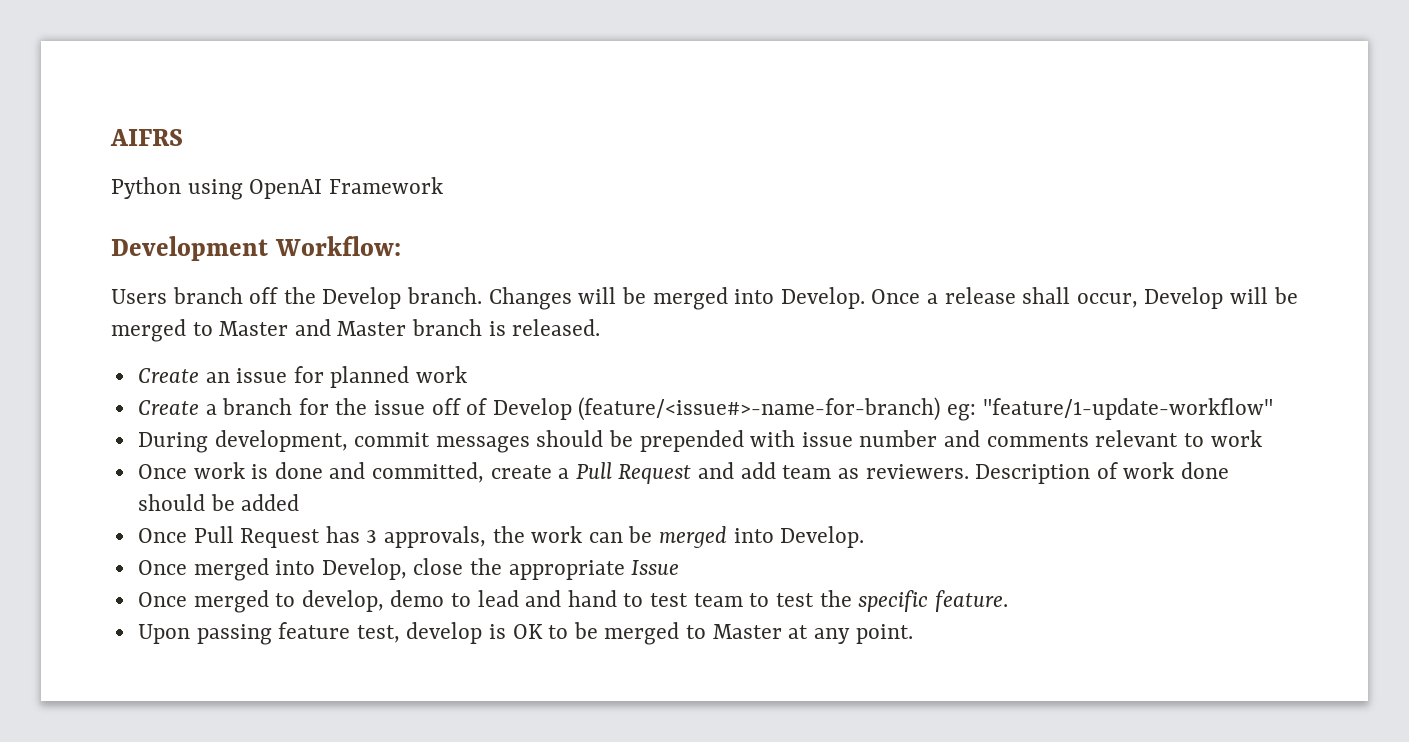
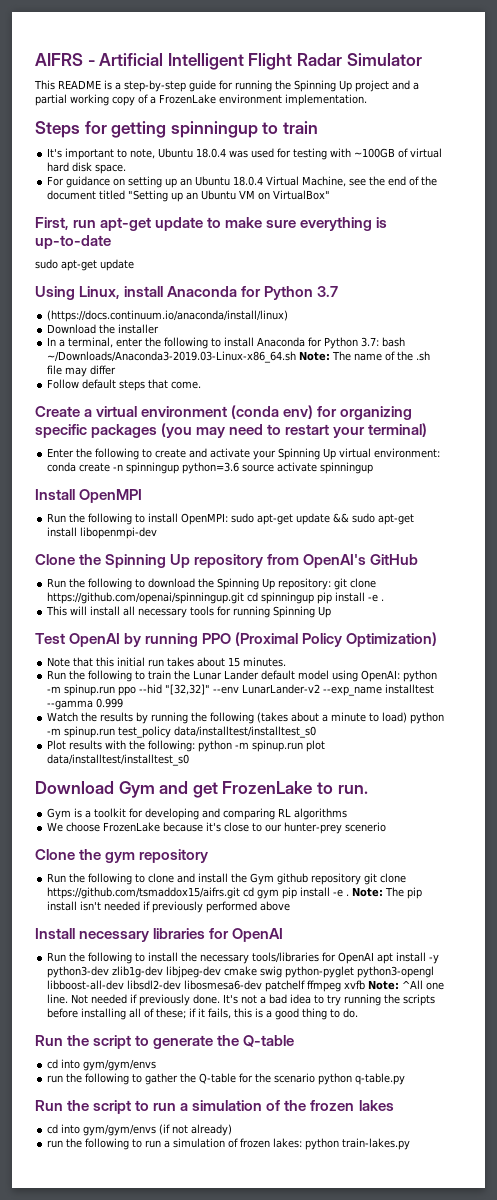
- AIFRS
- Python using OpenAI Framework
- Development Workflow:
- Users branch off the Develop branch. Changes will be merged into Develop. Once a release shall occur, Develop will be merged to Master and Master branch is released.
- Create an issue for planned work
- Create a branch for the issue off of Develop (feature/<issue#>-name-for-branch) eg: "feature/1-update-workflow"
- During development, commit messages should be prepended with issue number and comments relevant to work
- Once work is done and committed, create a Pull Request and add team as reviewers. Description of work done should be added
- Once Pull Request has 3 approvals, the work can be merged into Develop.
- Once merged into Develop, close the appropriate Issue
- Once merged to develop, demo to lead and hand to test team to test the specific feature.
- Upon passing feature test, develop is OK to be merged to Master at any point.
+ AIFRS - Artificial Intelligent Flight Radar Simulator
+ This README is a step-by-step guide for running the Spinning Up project and a partial working copy of a FrozenLake environment implementation.
+ Steps for getting spinningup to train
+ It's important to note, Ubuntu 18.0.4 was used for testing with ~100GB of virtual hard disk space.
+ For guidance on setting up an Ubuntu 18.0.4 Virtual Machine, see the end of the document titled "Setting up an Ubuntu VM on VirtualBox"
+ First, run apt-get update to make sure everything is up-to-date
+ sudo apt-get update
+ Using Linux, install Anaconda for Python 3.7
+ (https://docs.continuum.io/anaconda/install/linux)
+ Download the installer
+ In a terminal, enter the following to install Anaconda for Python 3.7: bash ~/Downloads/Anaconda3-2019.03-Linux-x86_64.sh Note: The name of the .sh file may differ
+ Follow default steps that come.
+ Create a virtual environment (conda env) for organizing specific packages (you may need to restart your terminal)
+ Enter the following to create and activate your Spinning Up virtual environment: conda create -n spinningup python=3.6 source activate spinningup
+ Install OpenMPI
+ Run the following to install OpenMPI: sudo apt-get update && sudo apt-get install libopenmpi-dev
+ Clone the Spinning Up repository from OpenAI's GitHub
+ Run the following to download the Spinning Up repository: git clone https://github.com/openai/spinningup.git cd spinningup pip install -e .
+ This will install all necessary tools for running Spinning Up
+ Test OpenAI by running PPO (Proximal Policy Optimization)
+ Note that this initial run takes about 15 minutes.
+ Run the following to train the Lunar Lander default model using OpenAI: python -m spinup.run ppo --hid "[32,32]" --env LunarLander-v2 --exp_name installtest --gamma 0.999
+ Watch the results by running the following (takes about a minute to load) python -m spinup.run test_policy data/installtest/installtest_s0
+ Plot results with the following: python -m spinup.run plot data/installtest/installtest_s0
+ Download Gym and get FrozenLake to run.
+ Gym is a toolkit for developing and comparing RL algorithms
+ We choose FrozenLake because it's close to our hunter-prey scenerio
+ Clone the gym repository
+ Run the following to clone and install the Gym github repository git clone https://github.com/tsmaddox15/aifrs.git cd gym pip install -e . Note: The pip install isn't needed if previously performed above
+ Install necessary libraries for OpenAI
+ Run the following to install the necessary tools/libraries for OpenAI apt install -y python3-dev zlib1g-dev libjpeg-dev cmake swig python-pyglet python3-opengl libboost-all-dev libsdl2-dev libosmesa6-dev patchelf ffmpeg xvfb Note: ^All one line. Not needed if previously done. It's not a bad idea to try running the scripts before installing all of these; if it fails, this is a good thing to do.
+ Run the script to generate the Q-table
+ cd into gym/gym/envs
+ run the following to gather the Q-table for the scenario python q-table.py
+ Run the script to run a simulation of the frozen lakes
+ cd into gym/gym/envs (if not already)
+ run the following to run a simulation of frozen lakes: python train-lakes.py

